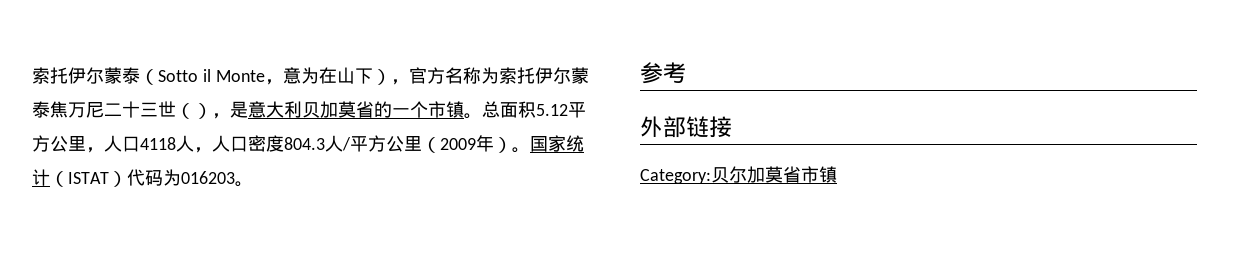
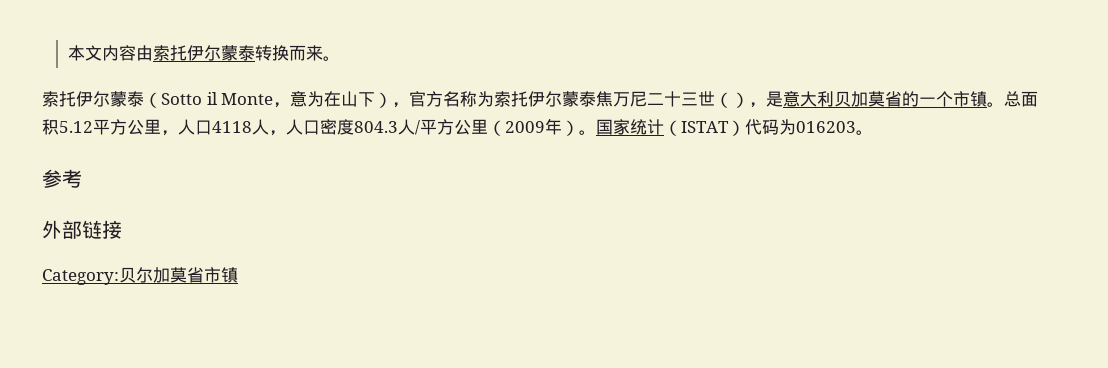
+ 本文内容由索托伊尔蒙泰转换而来。

